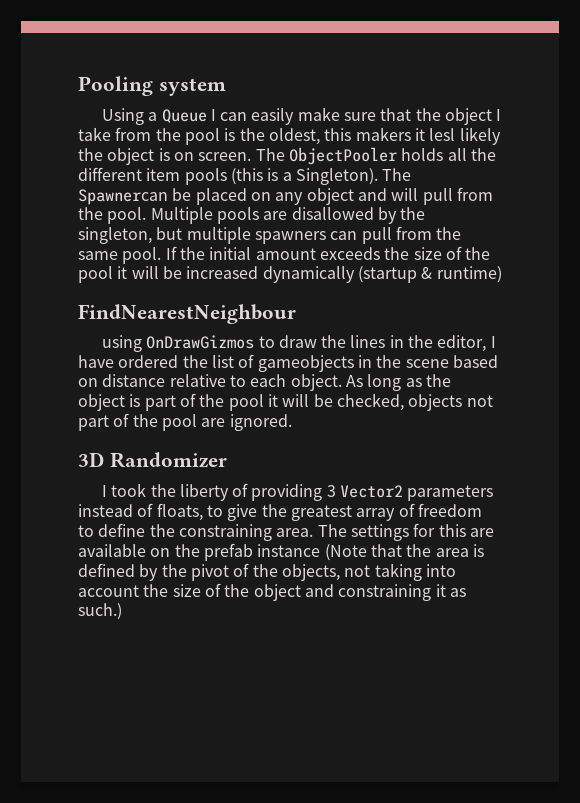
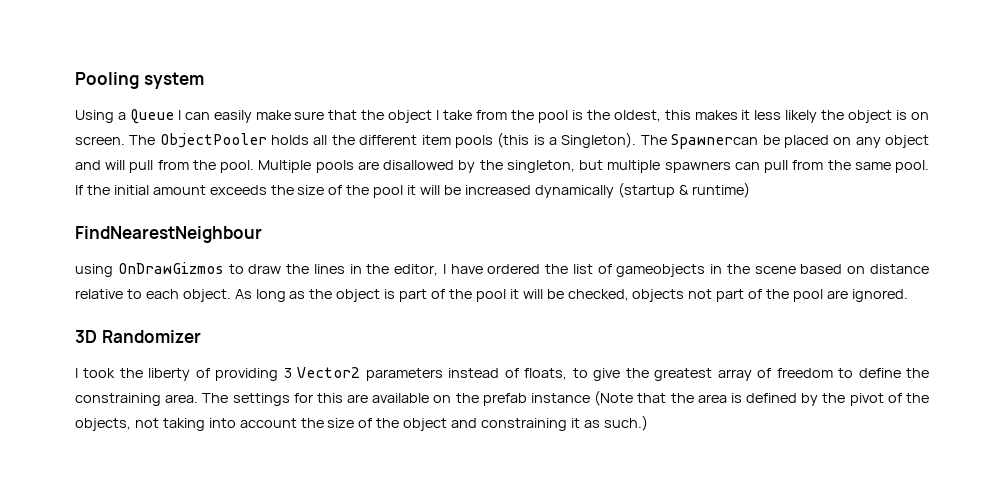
- Using a Queue I can easily make sure that the object I take from the pool is the oldest, this makers it lesl likely the object is on screen.
+ Using a Queue I can easily make sure that the object I take from the pool is the oldest, this makes it less likely the object is on screen.

